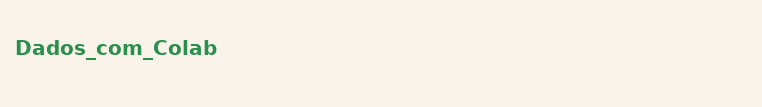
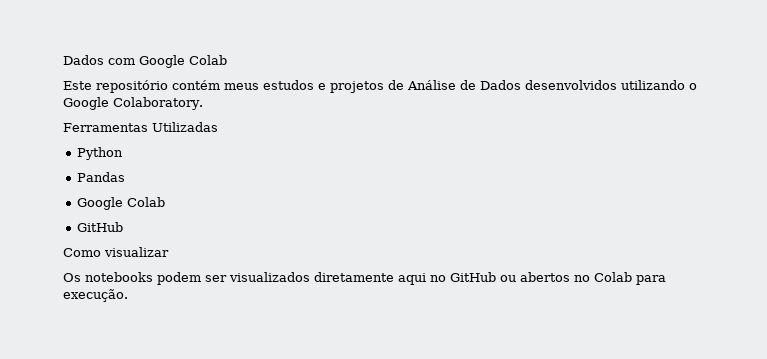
- Dados_com_Colab
+ Dados com Google Colab
+ Este repositório contém meus estudos e projetos de Análise de Dados desenvolvidos utilizando o Google Colaboratory.
+ Ferramentas Utilizadas
+ Python
+ Pandas
+ Google Colab
+ GitHub
+ Como visualizar
+ Os notebooks podem ser visualizados diretamente aqui no GitHub ou abertos no Colab para execução.

